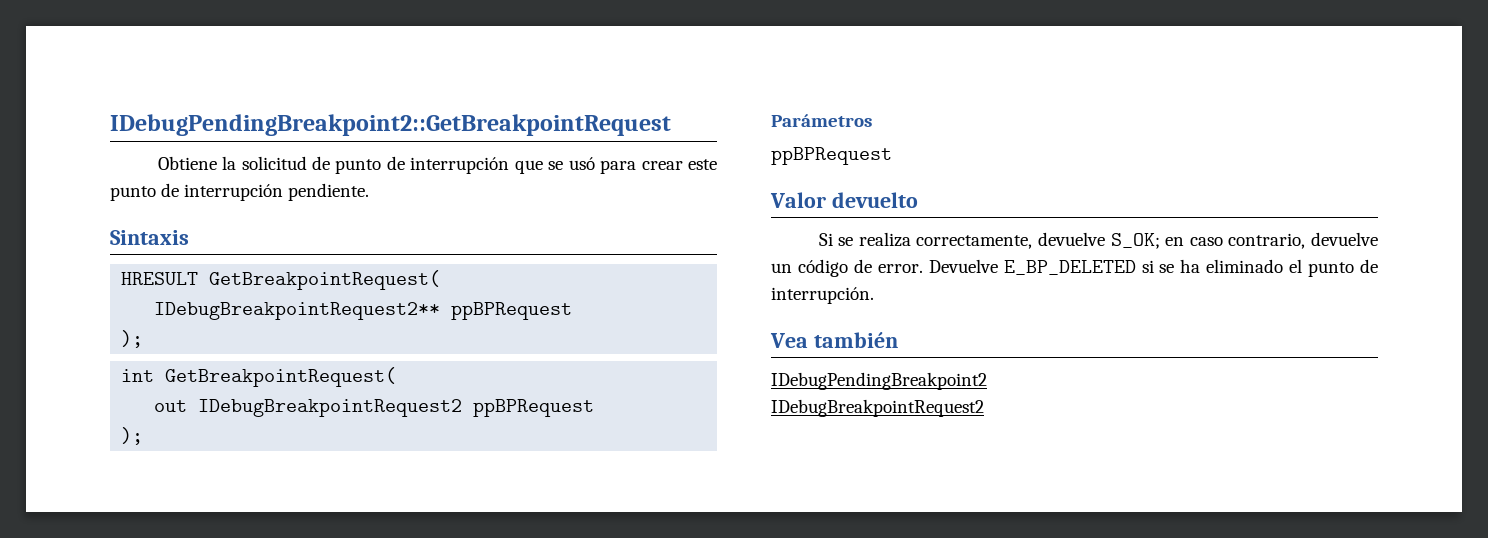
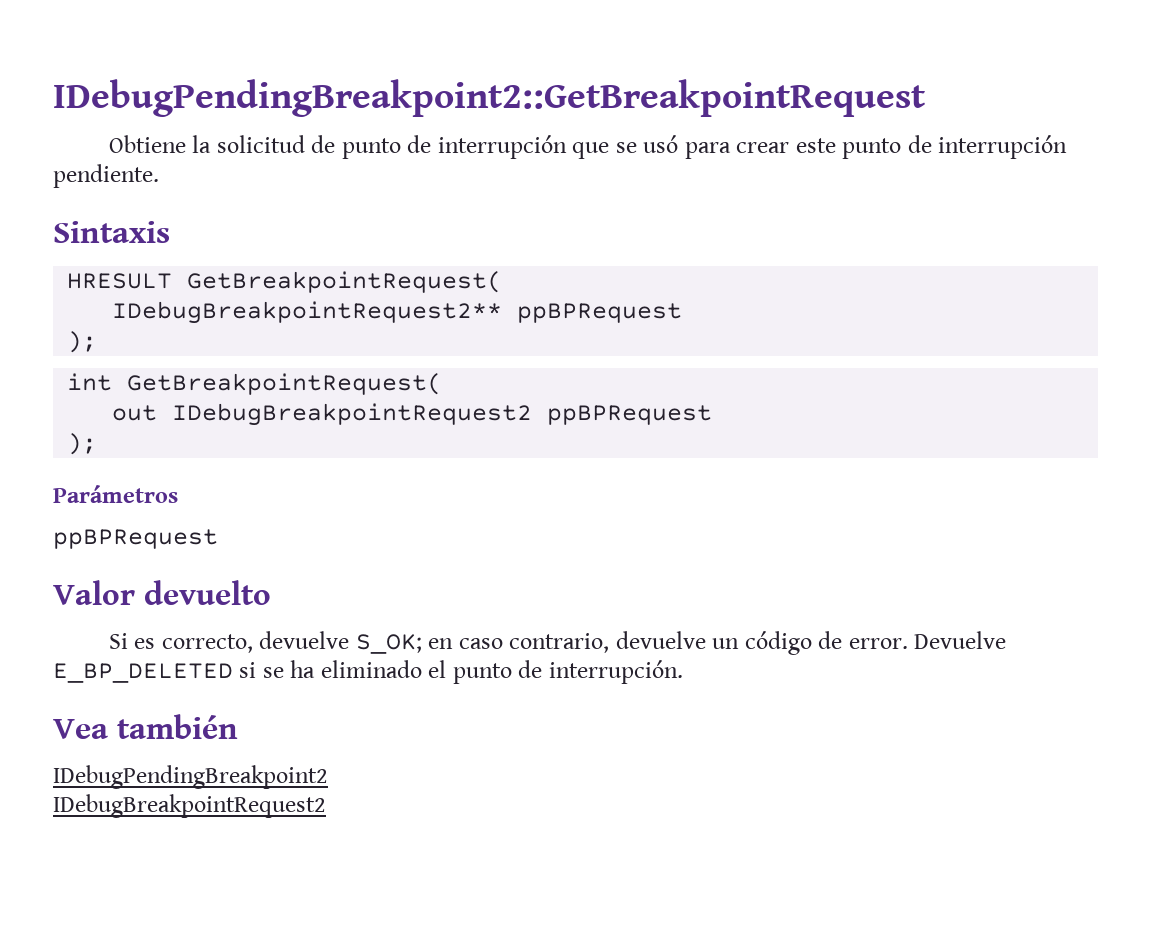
- Si se realiza correctamente, devuelve S_OK; en caso contrario, devuelve un código de error.
+ Si es correcto, devuelve S_OK; en caso contrario, devuelve un código de error.

